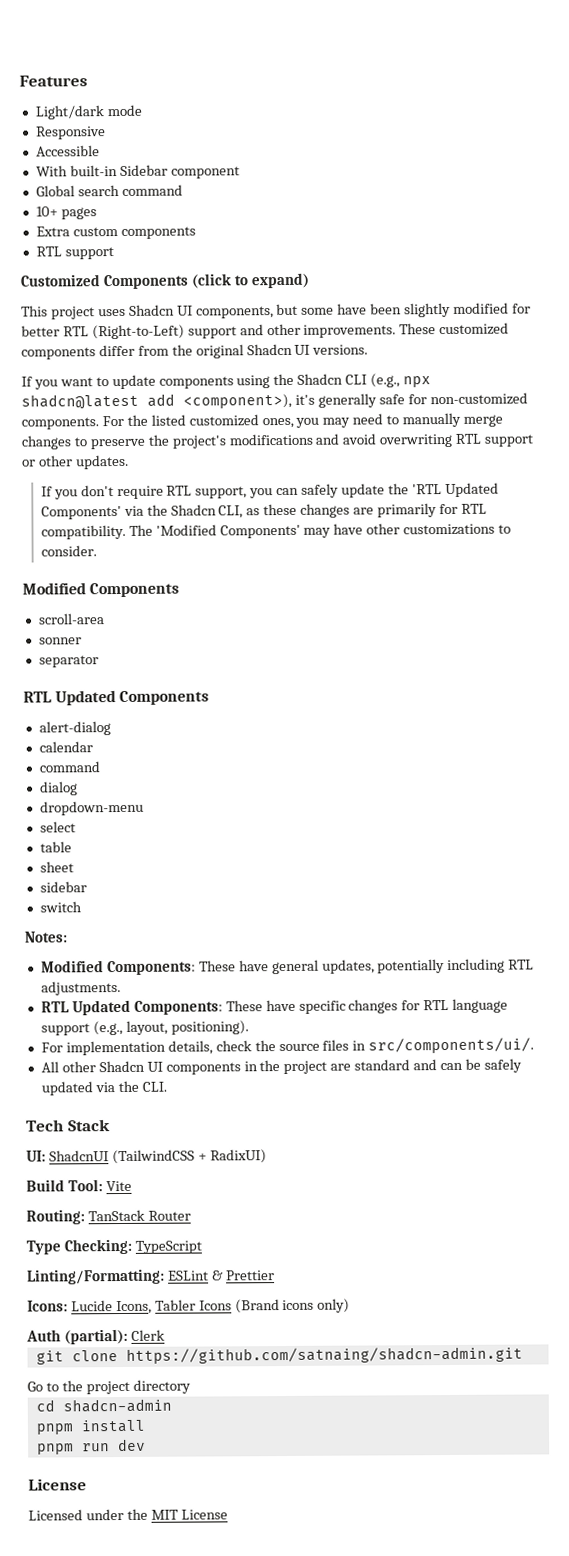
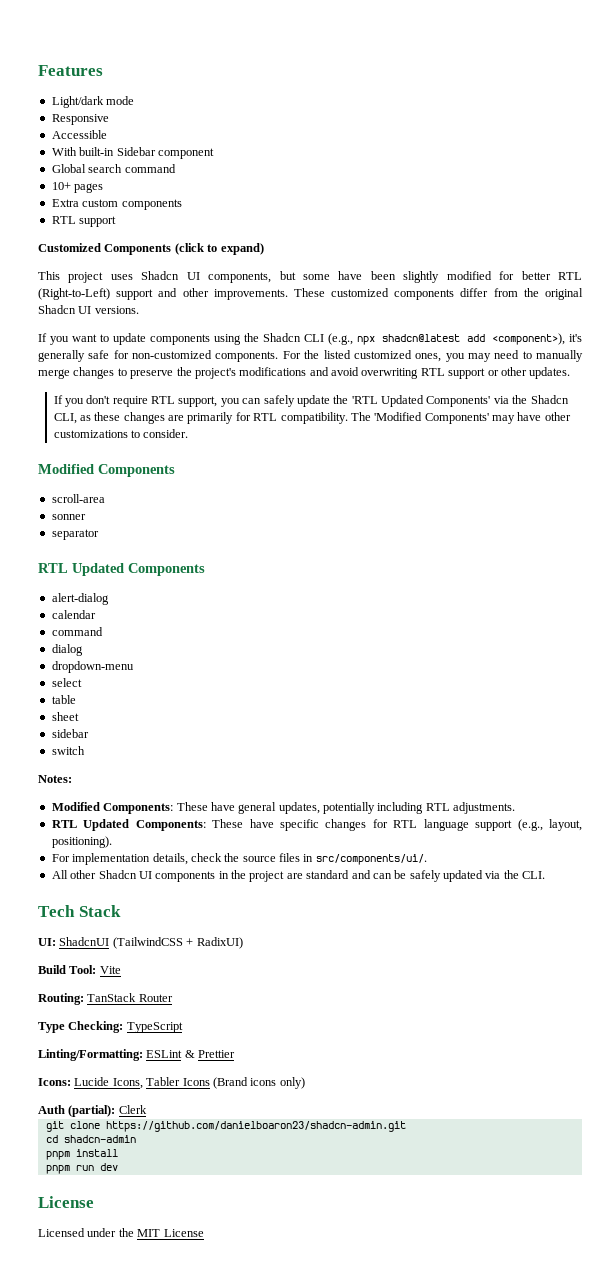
- git clone https://github.com/satnaing/shadcn-admin.git
- Go to the project directory
+ git clone https://github.com/danielboaron23/shadcn-admin.git

